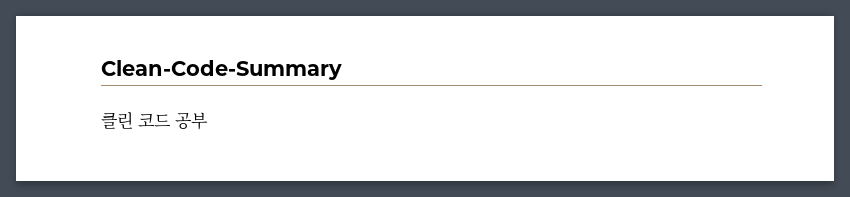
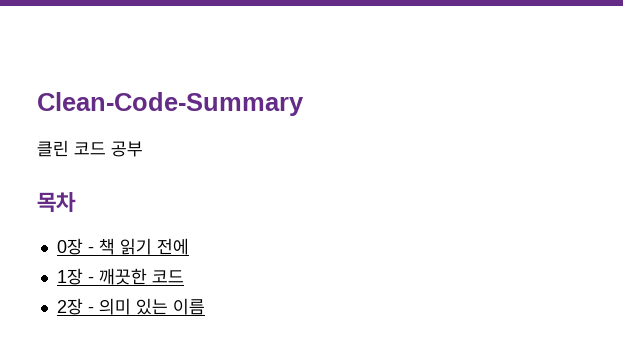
+ 목차
+ 0장 - 책 읽기 전에
+ 1장 - 깨끗한 코드
+ 2장 - 의미 있는 이름

